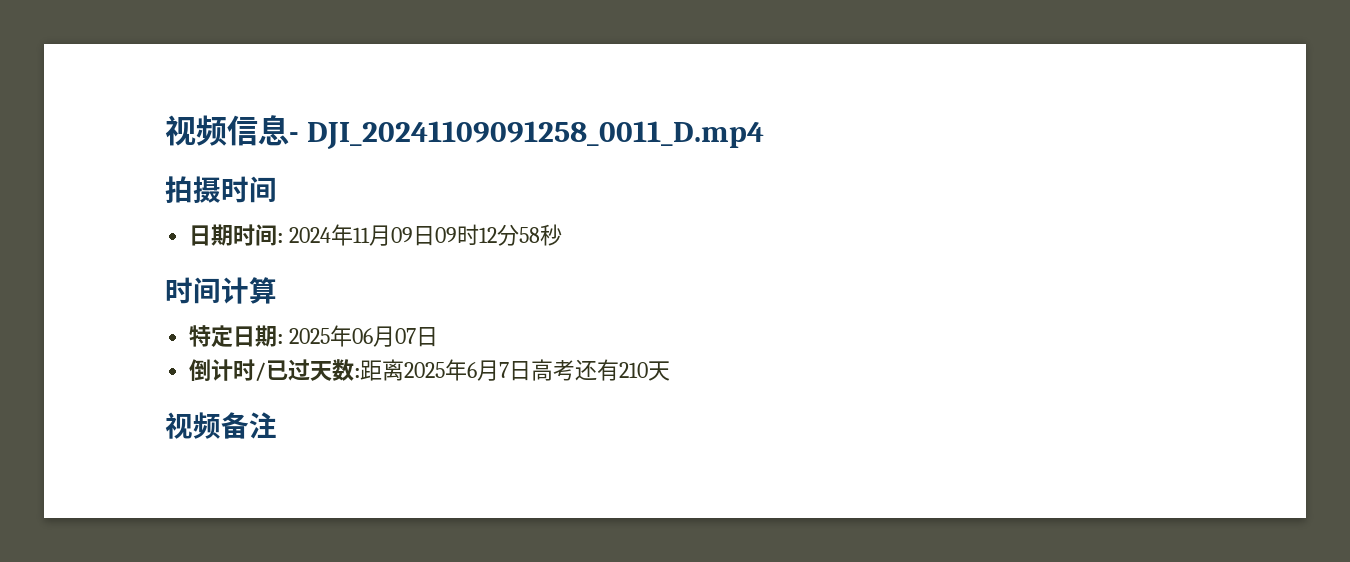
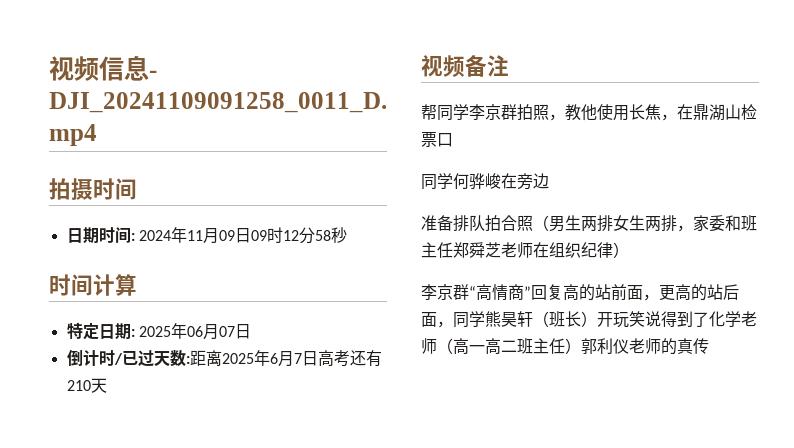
+ 帮同学李京群拍照，教他使用长焦，在鼎湖山检票口
+ 同学何骅峻在旁边
+ 准备排队拍合照（男生两排女生两排，家委和班主任郑舜芝老师在组织纪律）
+ 李京群“高情商”回复高的站前面，更高的站后面，同学熊昊轩（班长）开玩笑说得到了化学老师（高一高二班主任）郭利仪老师的真传

